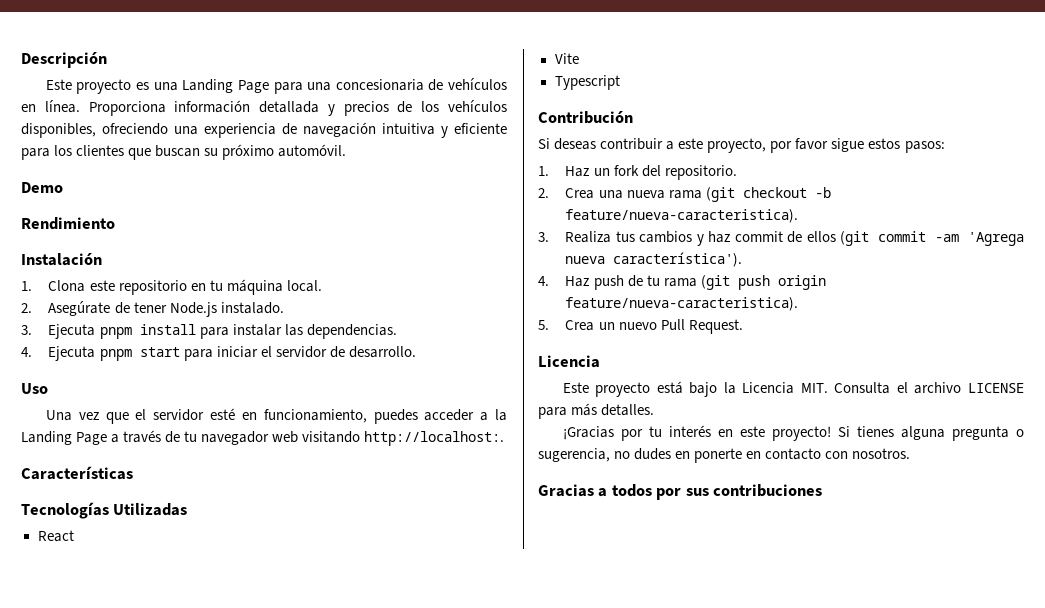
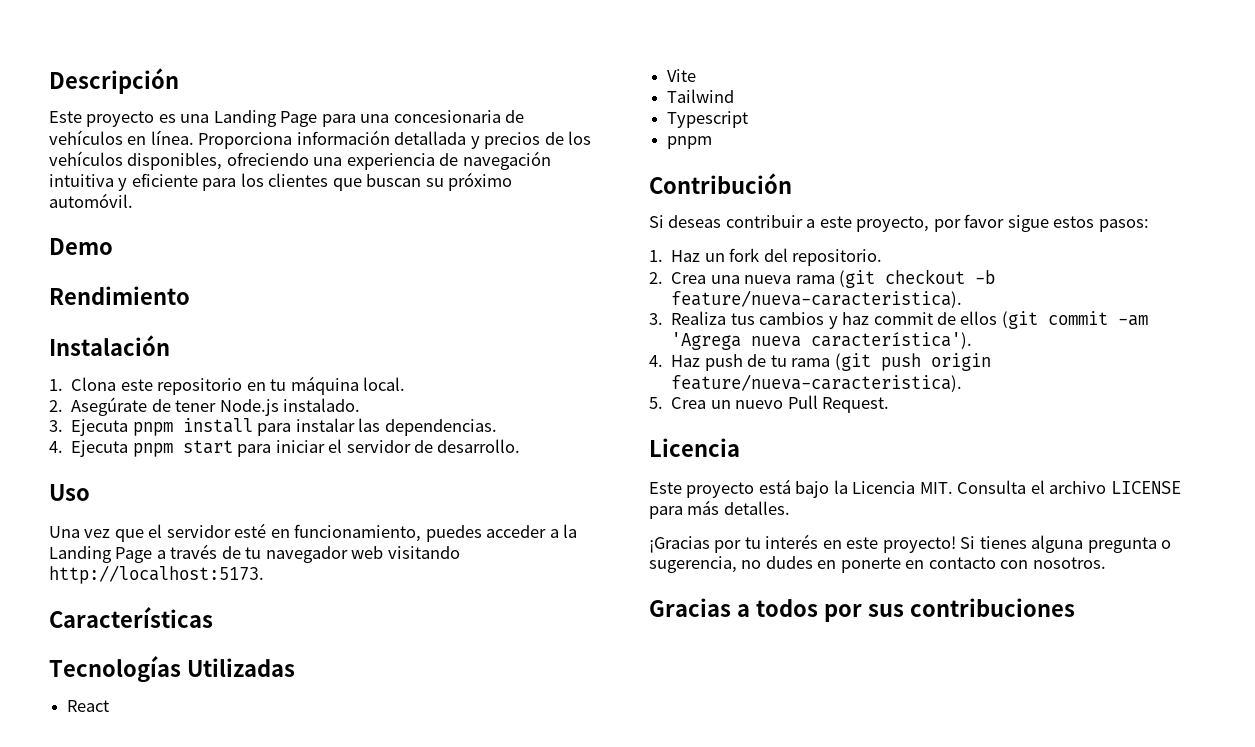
- Una vez que el servidor esté en funcionamiento, puedes acceder a la Landing Page a través de tu navegador web visitando http://localhost:.
+ Una vez que el servidor esté en funcionamiento, puedes acceder a la Landing Page a través de tu navegador web visitando http://localhost:5173.
+ Tailwind
  Typescript
+ pnpm

